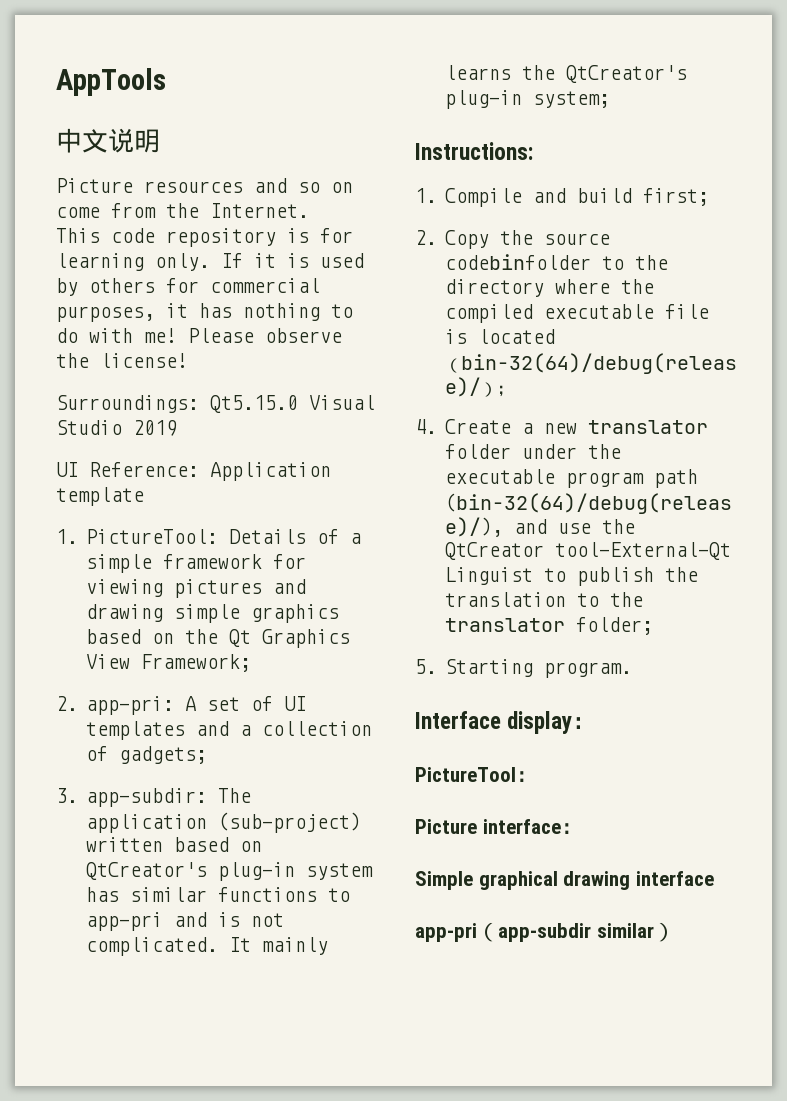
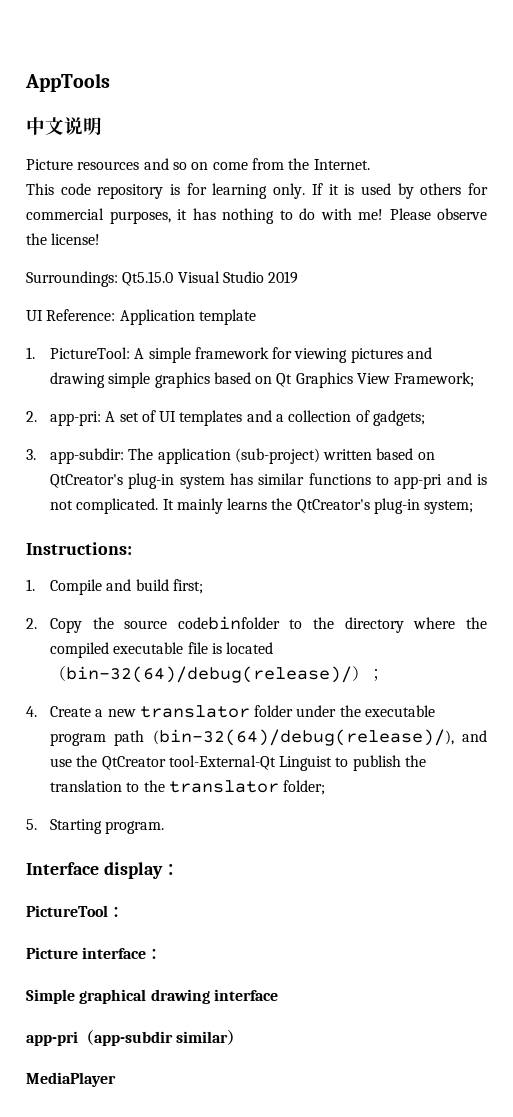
- 1. PictureTool: Details of a simple framework for viewing pictures and drawing simple graphics based on the Qt Graphics View Framework;
+ 1. PictureTool: A simple framework for viewing pictures and drawing simple graphics based on Qt Graphics View Framework;
+ MediaPlayer

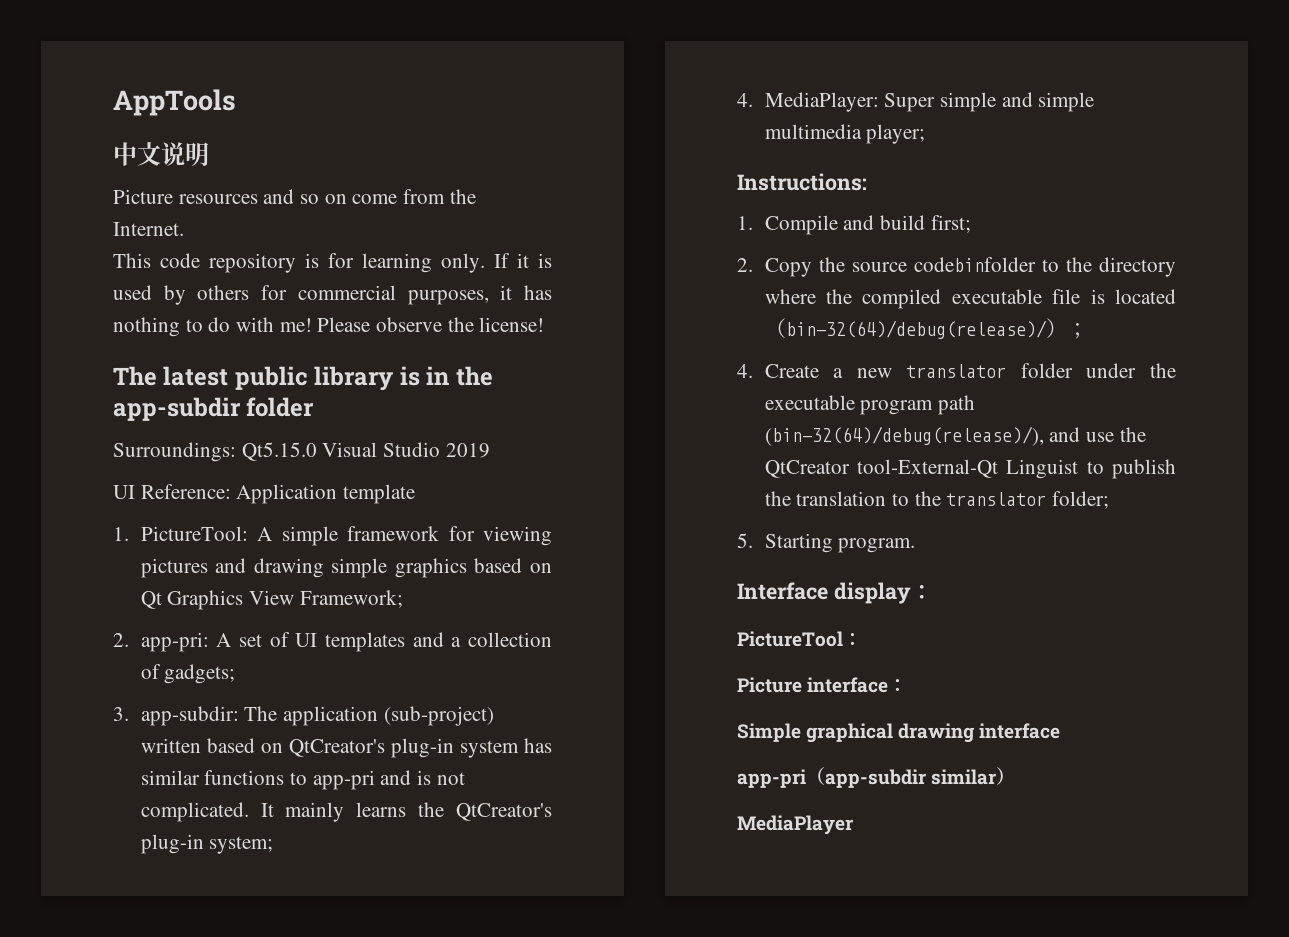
+ The latest public library is in the app-subdir folder
+ 4. MediaPlayer: Super simple and simple multimedia player;

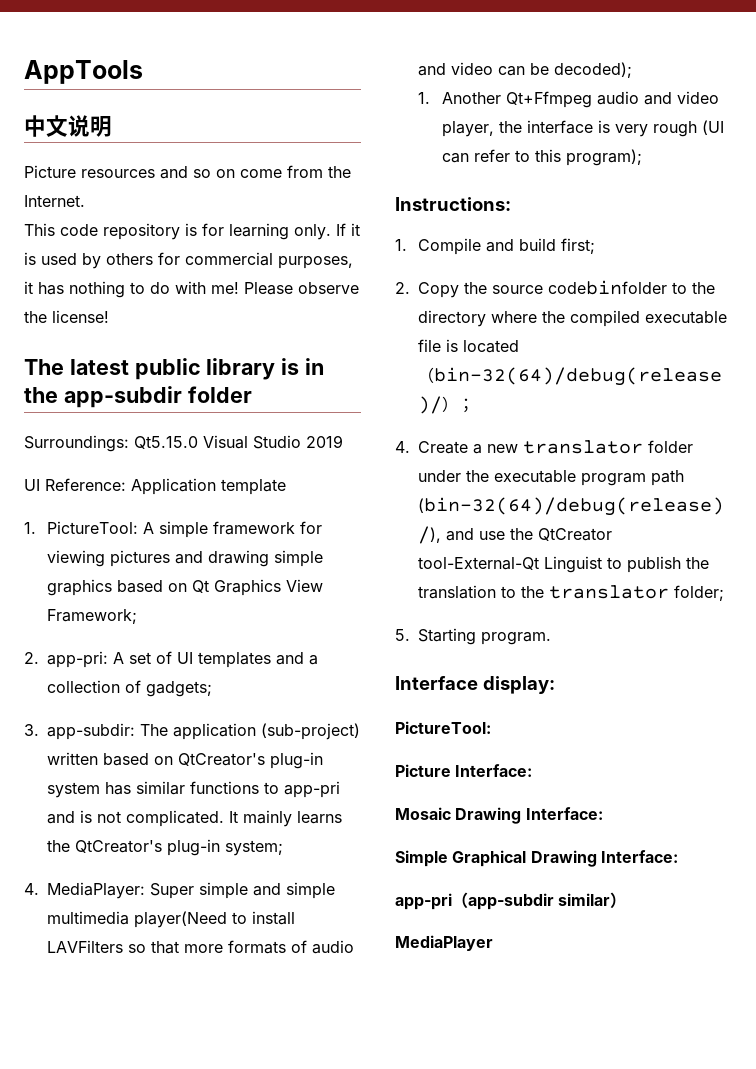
- 4. MediaPlayer: Super simple and simple multimedia player;
+ 4. MediaPlayer: Super simple and simple multimedia player(Need to install LAVFilters so that more formats of audio and video can be decoded);
+ 1. Another Qt+Ffmpeg audio and video player, the interface is very rough (UI can refer to this program);
- Interface display：
- PictureTool：
- Picture interface：
- Simple graphical drawing interface
+ Interface display:
+ PictureTool:
+ Picture Interface:
+ Mosaic Drawing Interface:
+ Simple Graphical Drawing Interface:

